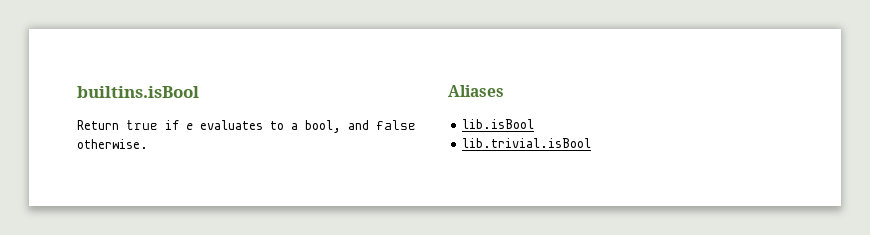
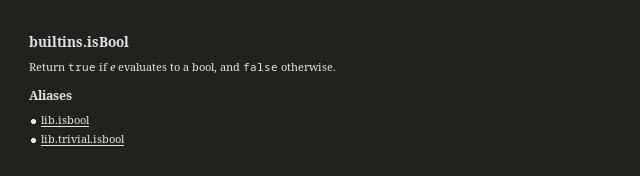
- lib.isBool
- lib.trivial.isBool
+ lib.isbool
+ lib.trivial.isbool

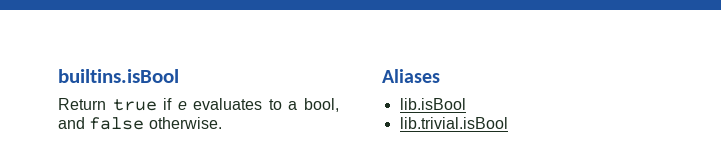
- lib.isbool
- lib.trivial.isbool
+ lib.isBool
+ lib.trivial.isBool

